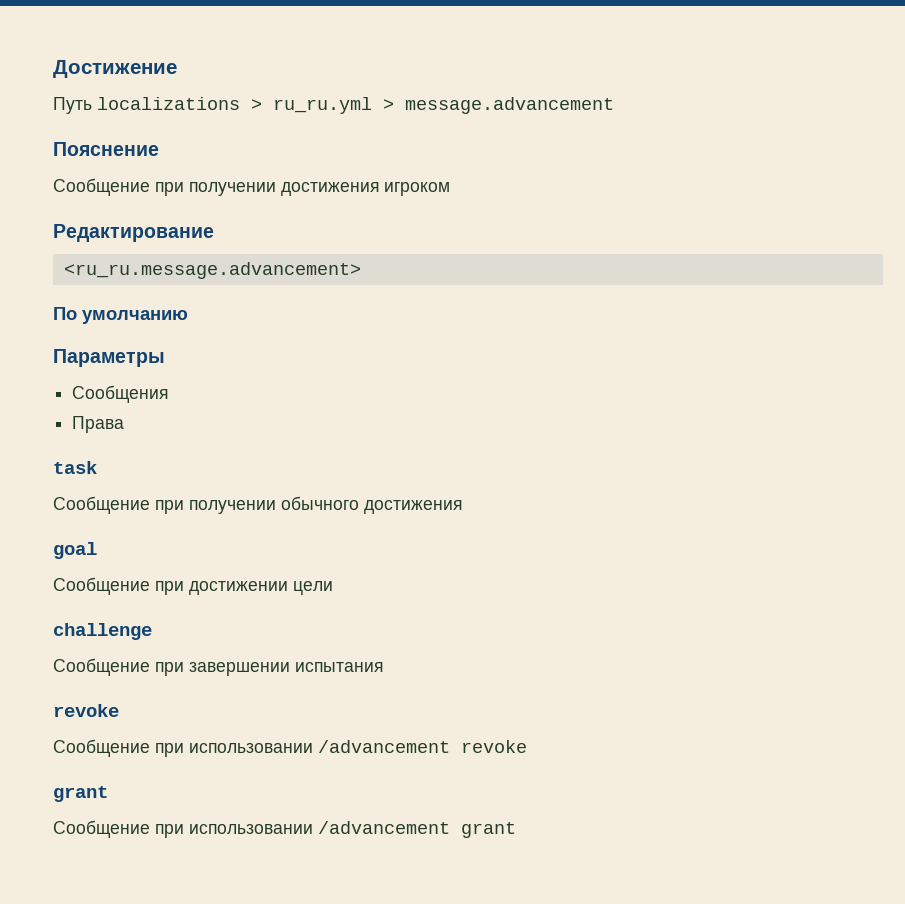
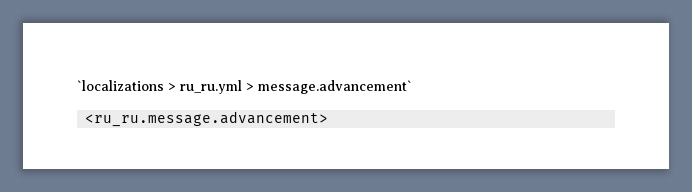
- Достижение
- Путь localizations > ru_ru.yml > message.advancement
- Пояснение
- Сообщение при получении достижения игроком
- Редактирование
+ `localizations > ru_ru.yml > message.advancement`
  <ru_ru.message.advancement>
- По умолчанию
- Параметры
- Сообщения
- Права
- task
- Сообщение при получении обычного достижения
- goal
- Сообщение при достижении цели
- challenge
- Сообщение при завершении испытания
- revoke
- Сообщение при использовании /advancement revoke
- grant
- Сообщение при использовании /advancement grant

